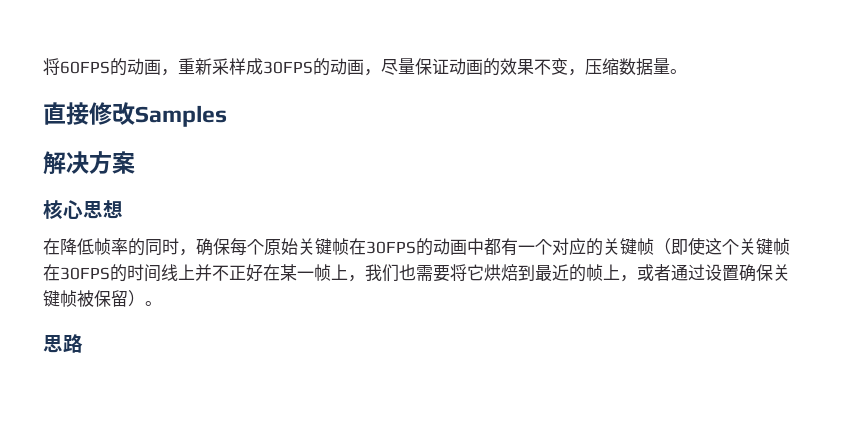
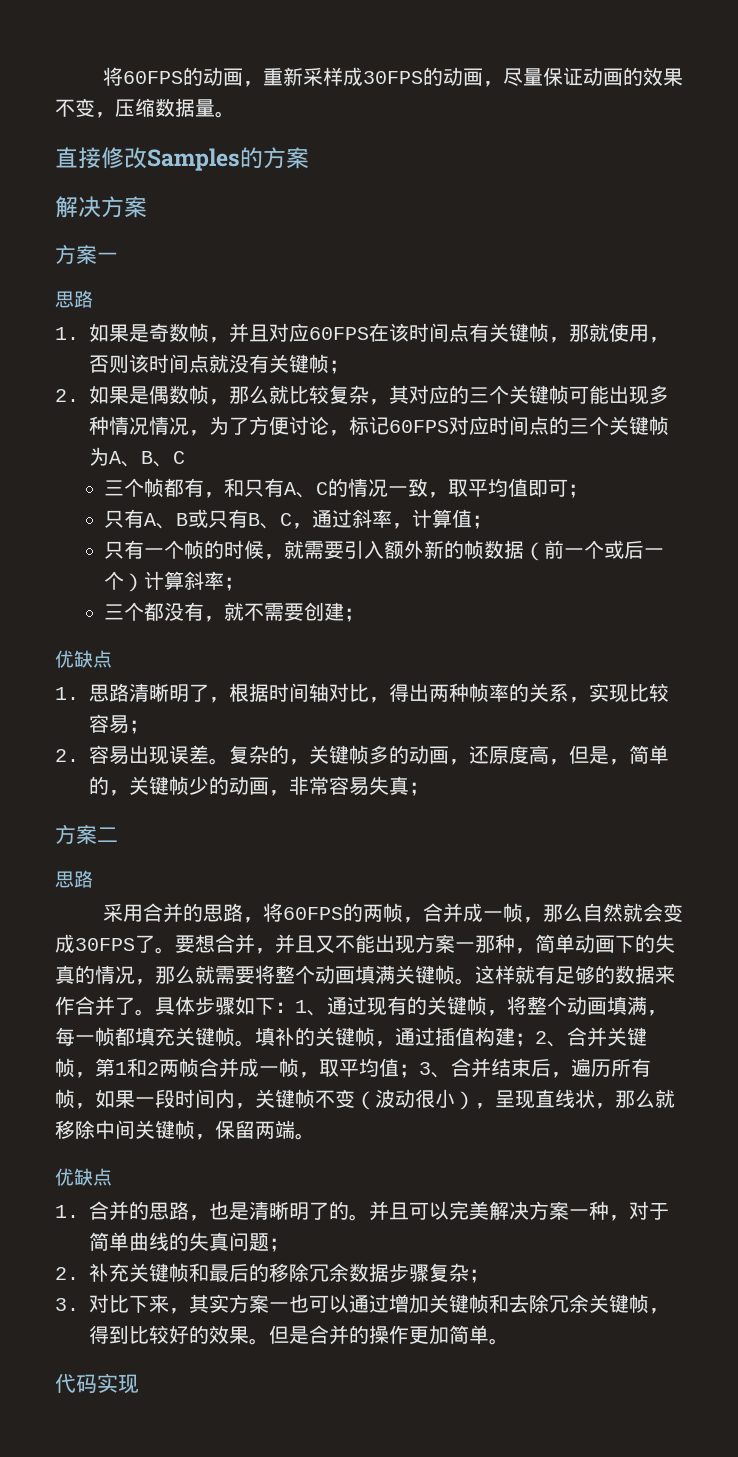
- 直接修改Samples
+ 直接修改Samples的方案
  解决方案
- 核心思想
- 在降低帧率的同时，确保每个原始关键帧在30FPS的动画中都有一个对应的关键帧（即使这个关键帧在30FPS的时间线上并不正好在某一帧上，我们也需要将它烘焙到最近的帧上，或者通过设置确保关键帧被保留）。
+ 方案一
  思路
+ 1.如果是奇数帧，并且对应60FPS在该时间点有关键帧，那就使用，否则该时间点就没有关键帧；
+ 2.如果是偶数帧，那么就比较复杂，其对应的三个关键帧可能出现多种情况情况，为了方便讨论，标记60FPS对应时间点的三个关键帧为A、B、C
+ 三个帧都有，和只有A、C的情况一致，取平均值即可；
+ 只有A、B或只有B、C，通过斜率，计算值；
+ 只有一个帧的时候，就需要引入额外新的帧数据（前一个或后一个）计算斜率；
+ 三个都没有，就不需要创建；
+ 优缺点
+ 1.思路清晰明了，根据时间轴对比，得出两种帧率的关系，实现比较容易；
+ 2.容易出现误差。复杂的，关键帧多的动画，还原度高，但是，简单的，关键帧少的动画，非常容易失真；
+ 方案二
+ 思路
+ 采用合并的思路，将60FPS的两帧，合并成一帧，那么自然就会变成30FPS了。要想合并，并且又不能出现方案一那种，简单动画下的失真的情况，那么就需要将整个动画填满关键帧。这样就有足够的数据来作合并了。具体步骤如下：1、通过现有的关键帧，将整个动画填满，每一帧都填充关键帧。填补的关键帧，通过插值构建；2、合并关键帧，第1和2两帧合并成一帧，取平均值；3、合并结束后，遍历所有帧，如果一段时间内，关键帧不变（波动很小），呈现直线状，那么就移除中间关键帧，保留两端。
+ 优缺点
+ 1.合并的思路，也是清晰明了的。并且可以完美解决方案一种，对于简单曲线的失真问题；
+ 2.补充关键帧和最后的移除冗余数据步骤复杂；
+ 3.对比下来，其实方案一也可以通过增加关键帧和去除冗余关键帧，得到比较好的效果。但是合并的操作更加简单。
+ 代码实现

